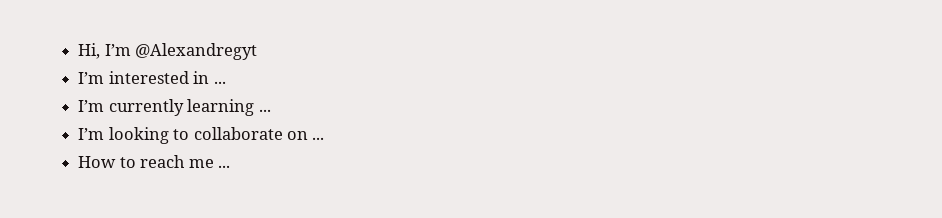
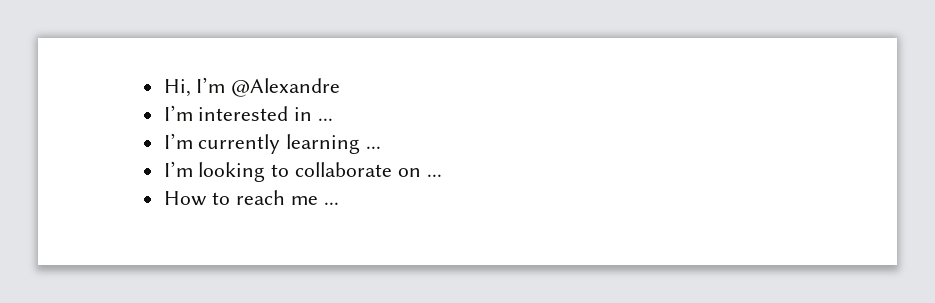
- Hi, I’m @Alexandregyt
+ Hi, I’m @Alexandre

